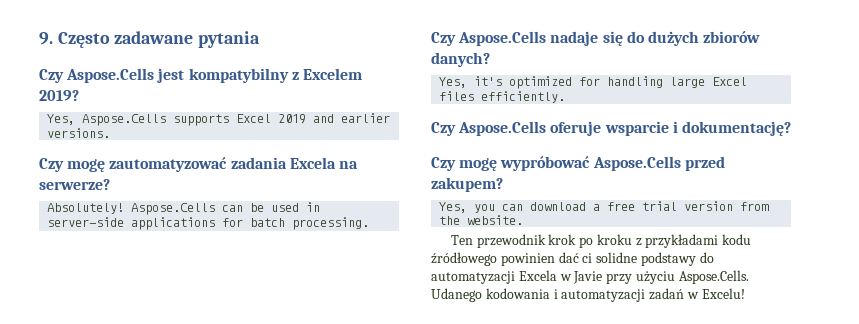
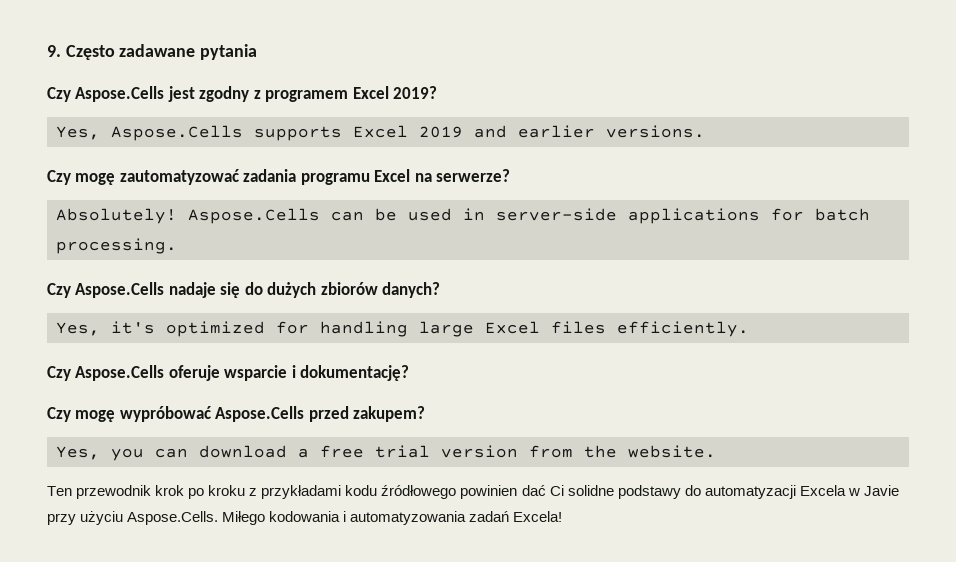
- Czy Aspose.Cells jest kompatybilny z Excelem 2019?
+ Czy Aspose.Cells jest zgodny z programem Excel 2019?
- Czy mogę zautomatyzować zadania Excela na serwerze?
+ Czy mogę zautomatyzować zadania programu Excel na serwerze?
- Ten przewodnik krok po kroku z przykładami kodu źródłowego powinien dać ci solidne podstawy do automatyzacji Excela w Javie przy użyciu Aspose.Cells. Udanego kodowania i automatyzacji zadań w Excelu!
+ Ten przewodnik krok po kroku z przykładami kodu źródłowego powinien dać Ci solidne podstawy do automatyzacji Excela w Javie przy użyciu Aspose.Cells. Miłego kodowania i automatyzowania zadań Excela!

